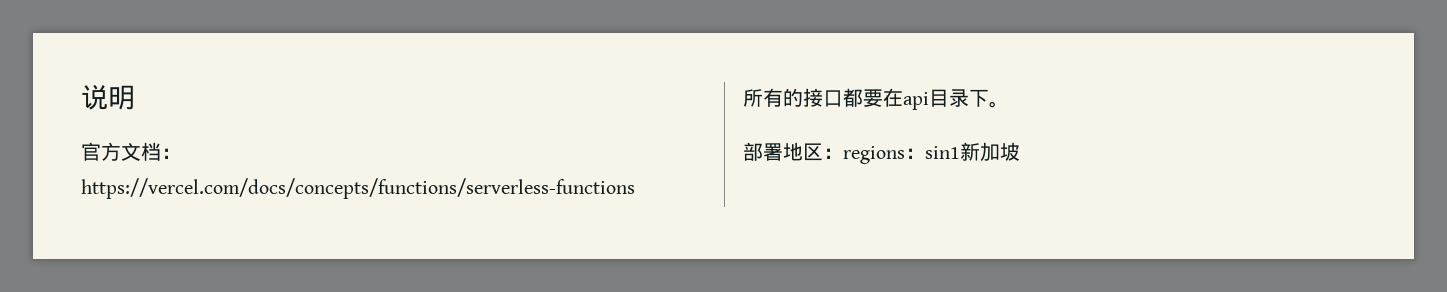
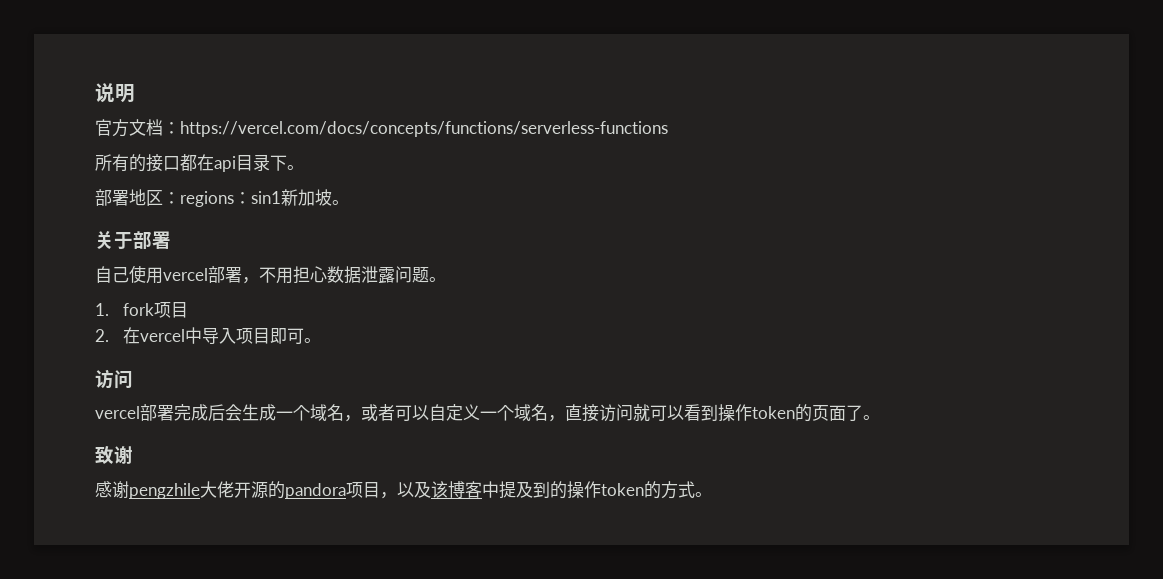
- 所有的接口都要在api目录下。
+ 所有的接口都在api目录下。
- 部署地区：regions：sin1新加坡
+ 部署地区：regions：sin1新加坡。
+ 关于部署
+ 自己使用vercel部署，不用担心数据泄露问题。
+ 1. fork项目
+ 2.在vercel中导入项目即可。
+ 访问
+ vercel部署完成后会生成一个域名，或者可以自定义一个域名，直接访问就可以看到操作token的页面了。
+ 致谢
+ 感谢pengzhile大佬开源的pandora项目，以及该博客中提及到的操作token的方式。

